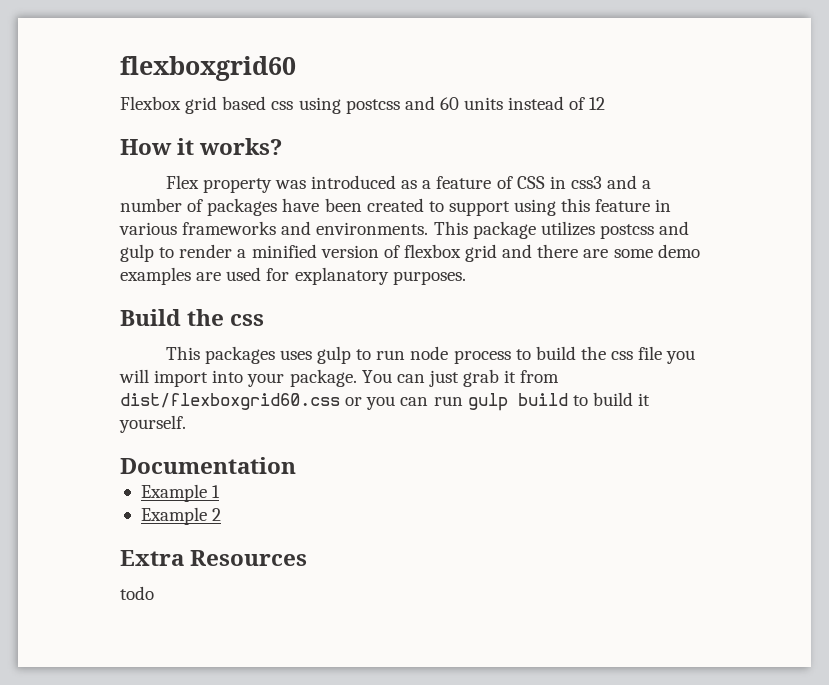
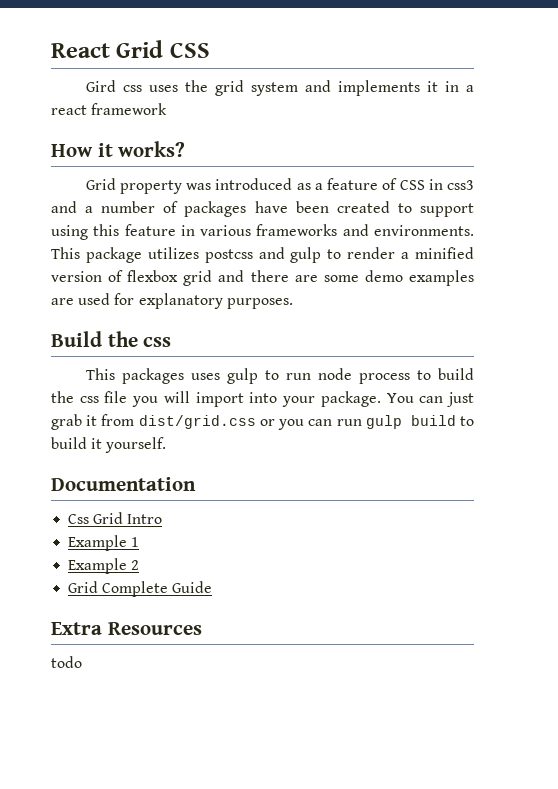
- flexboxgrid60
- Flexbox grid based css using postcss and 60 units instead of 12
+ React Grid CSS
+ Gird css uses the grid system and implements it in a react framework
- Flex property was introduced as a feature of CSS in css3 and a number of packages have been created to support using this feature in various frameworks and environments.
+ Grid property was introduced as a feature of CSS in css3 and a number of packages have been created to support using this feature in various frameworks and environments.
- You can just grab it from dist/flexboxgrid60.css or you can run gulp build to build it yourself.
+ You can just grab it from dist/grid.css or you can run gulp build to build it yourself.
+ Css Grid Intro
+ Grid Complete Guide

